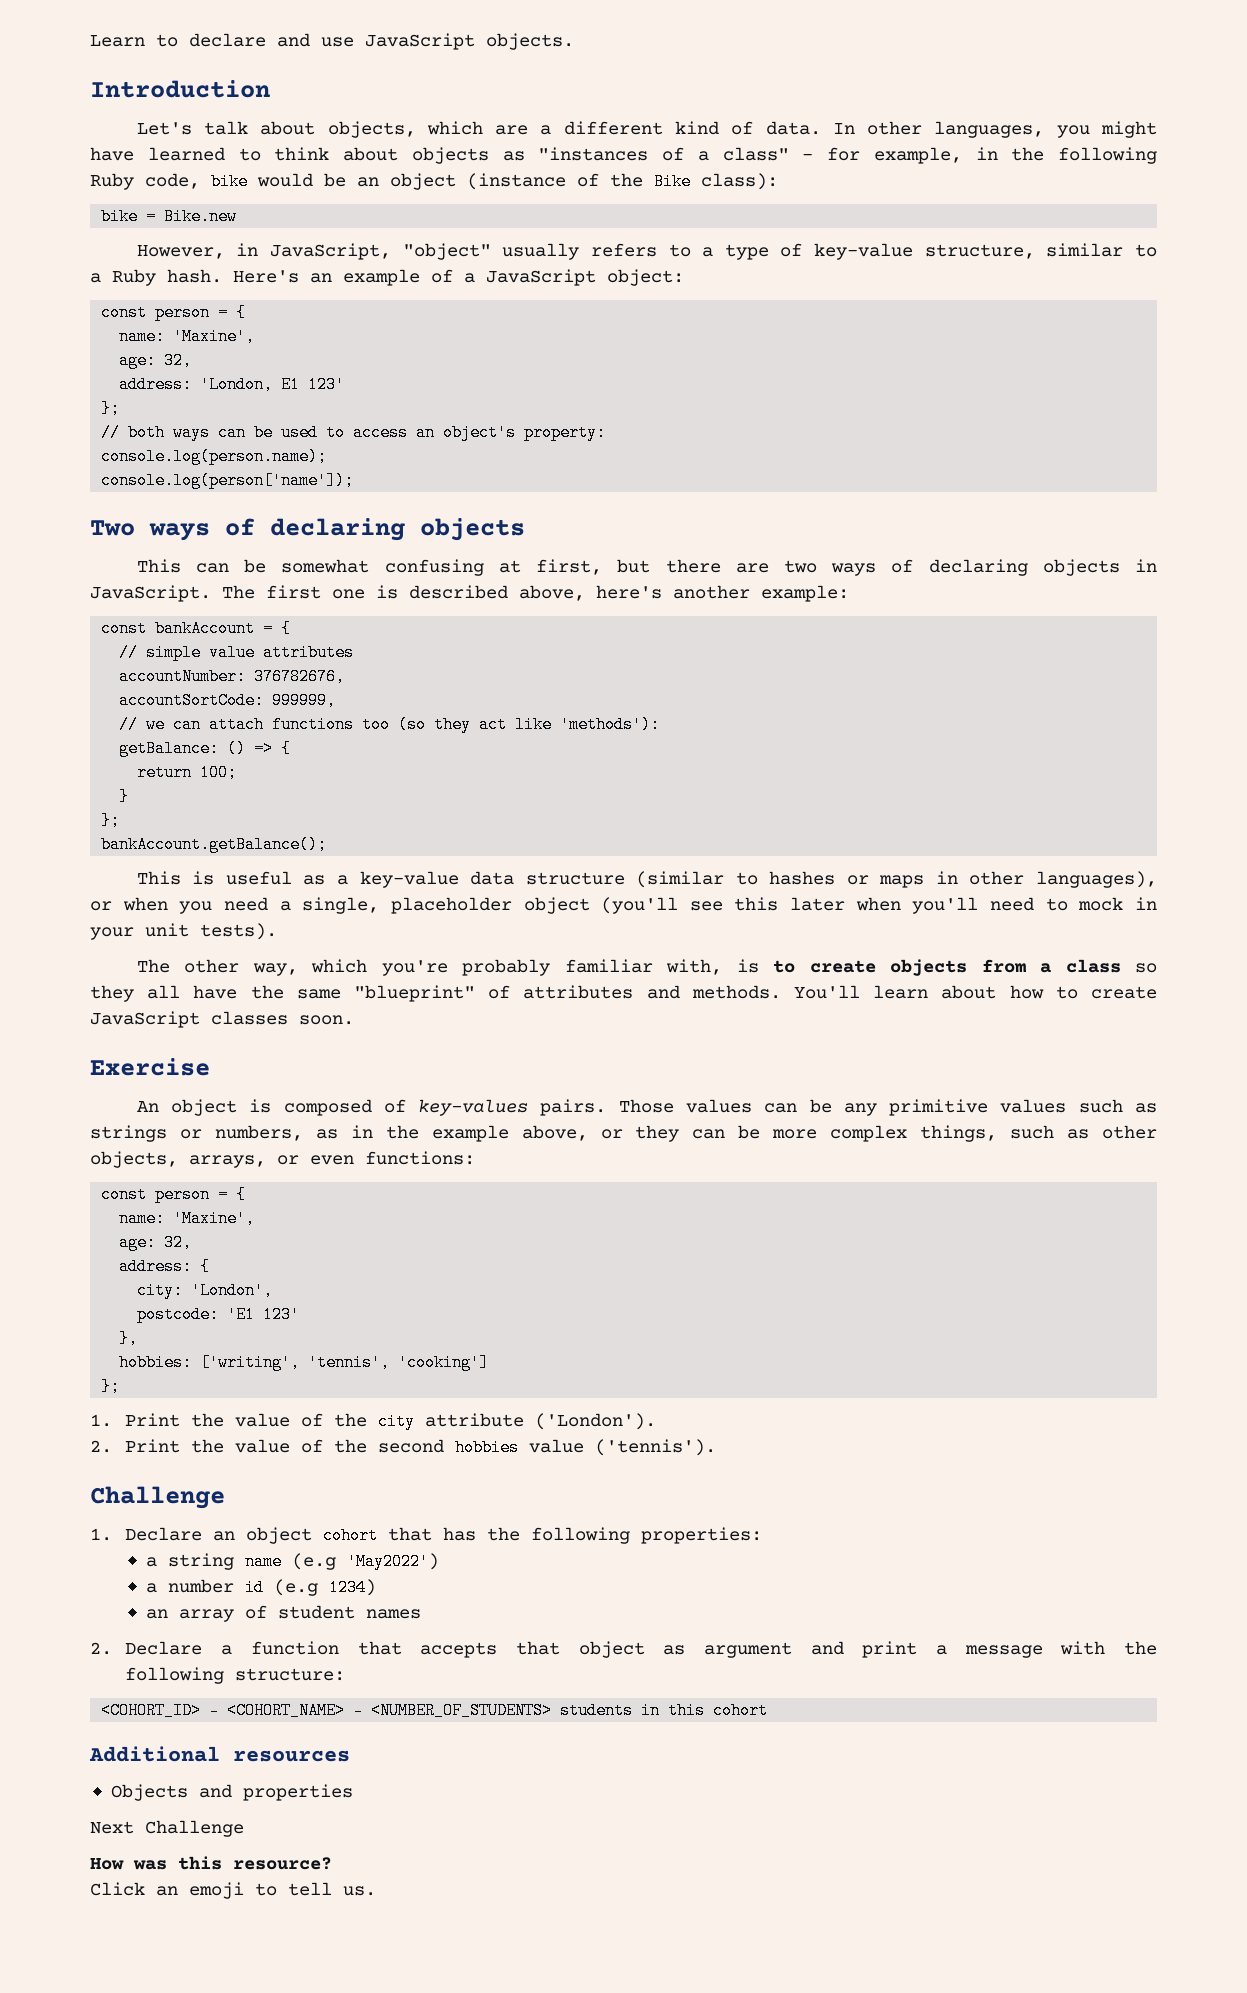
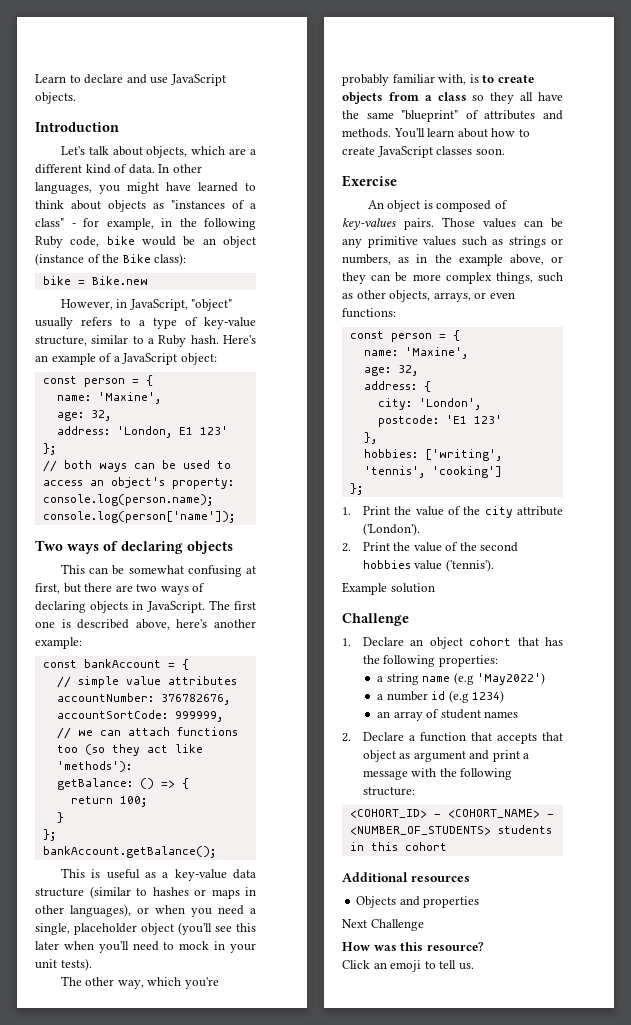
+ Example solution

